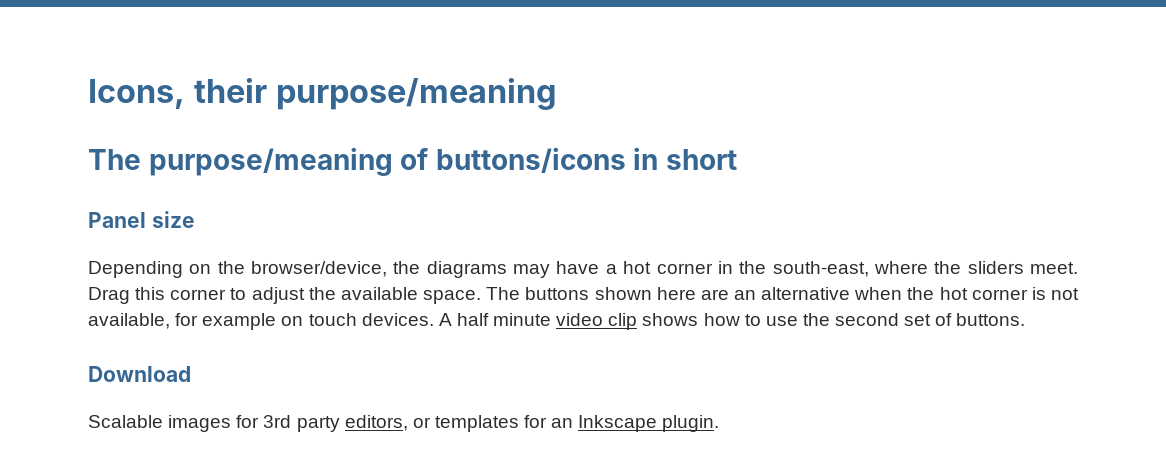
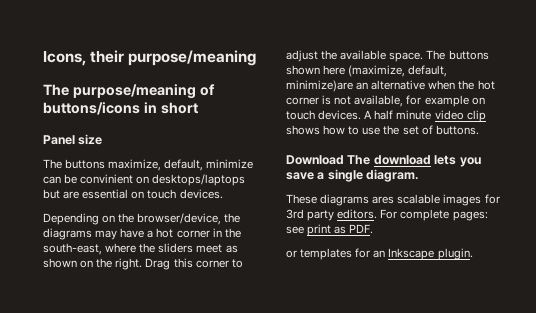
+ The buttons maximize, default, minimize can be convinient on desktops/laptops but are essential on touch devices.
- Depending on the browser/device, the diagrams may have a hot corner in the south-east, where the sliders meet.
+ Depending on the browser/device, the diagrams may have a hot corner in the south-east, where the sliders meet as shown on the right.
- The buttons shown here are an alternative when the hot corner is not available, for example on touch devices.
+ The buttons shown here (maximize, default, minimize)are an alternative when the hot corner is not available, for example on touch devices.
- A half minute video clip shows how to use the second set of buttons.
+ A half minute video clip shows how to use the set of buttons.
- Download
- Scalable images for 3rd party editors, or templates for an Inkscape plugin.
+ Download The download lets you save a single diagram.
+ These diagrams ares scalable images for 3rd party editors. For complete pages: see print as PDF.
+ or templates for an Inkscape plugin.

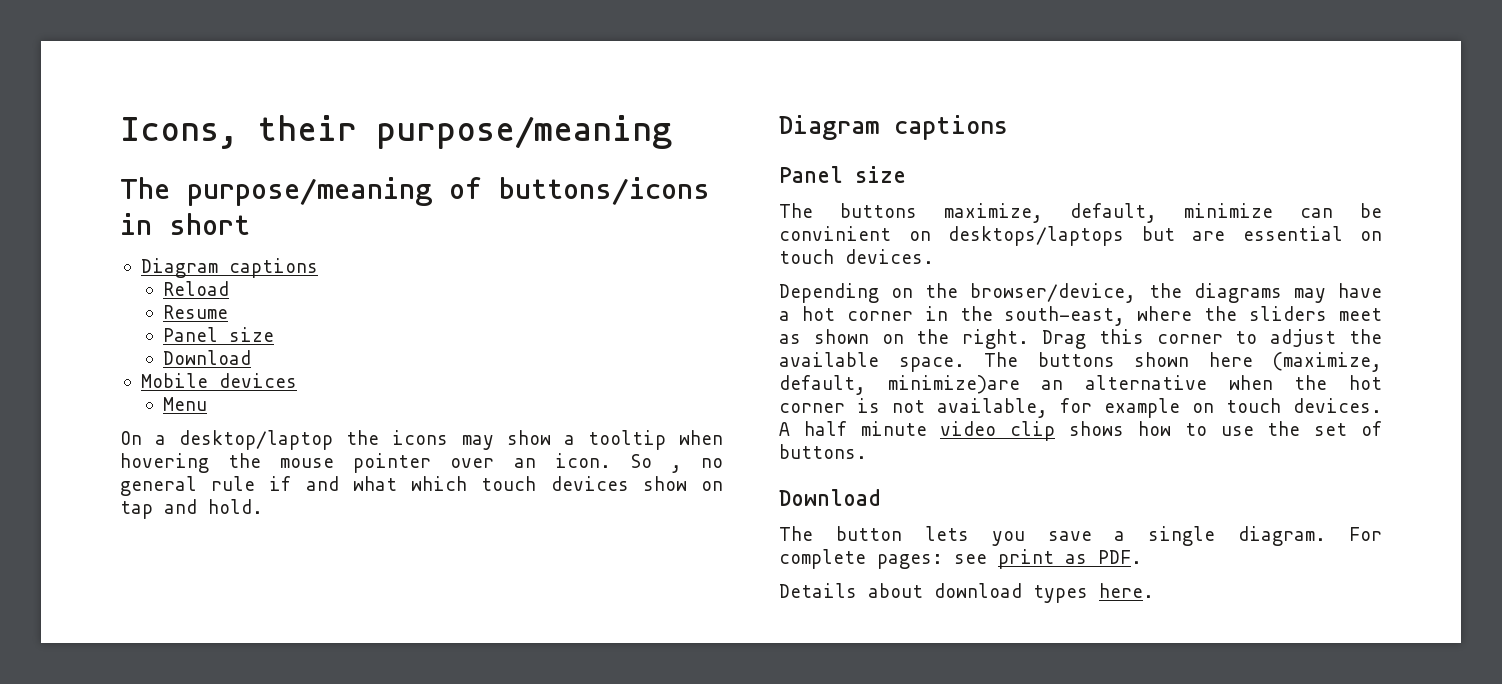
  The purpose/meaning of buttons/icons in short
+ Diagram captions
+ Reload
+ Resume
+ Panel size
+ Download
+ Mobile devices
+ Menu
+ On a desktop/laptop the icons may show a tooltip when hovering the mouse pointer over an icon. So , no general rule if and what which touch devices show on tap and hold.
+ Diagram captions
  A half minute video clip shows how to use the set of buttons.
- Download The download lets you save a single diagram.
- These diagrams ares scalable images for 3rd party editors.
+ Download
+ The button lets you save a single diagram.
- or templates for an Inkscape plugin.
+ Details about download types here.

